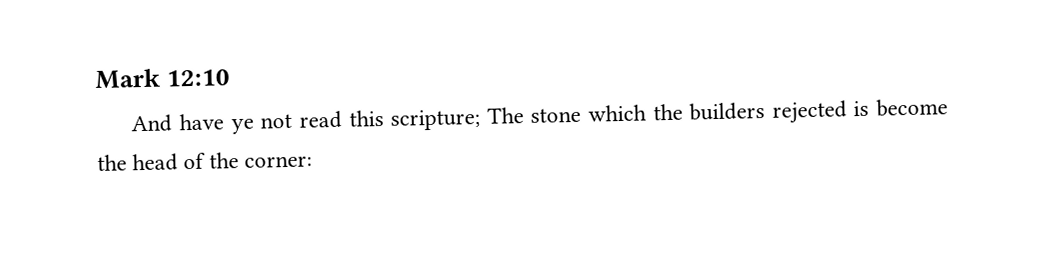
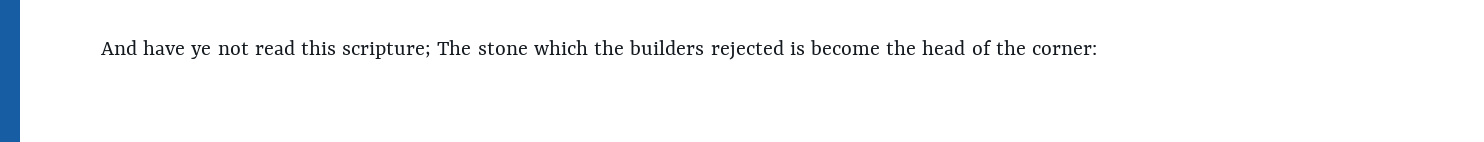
- Mark 12:10

